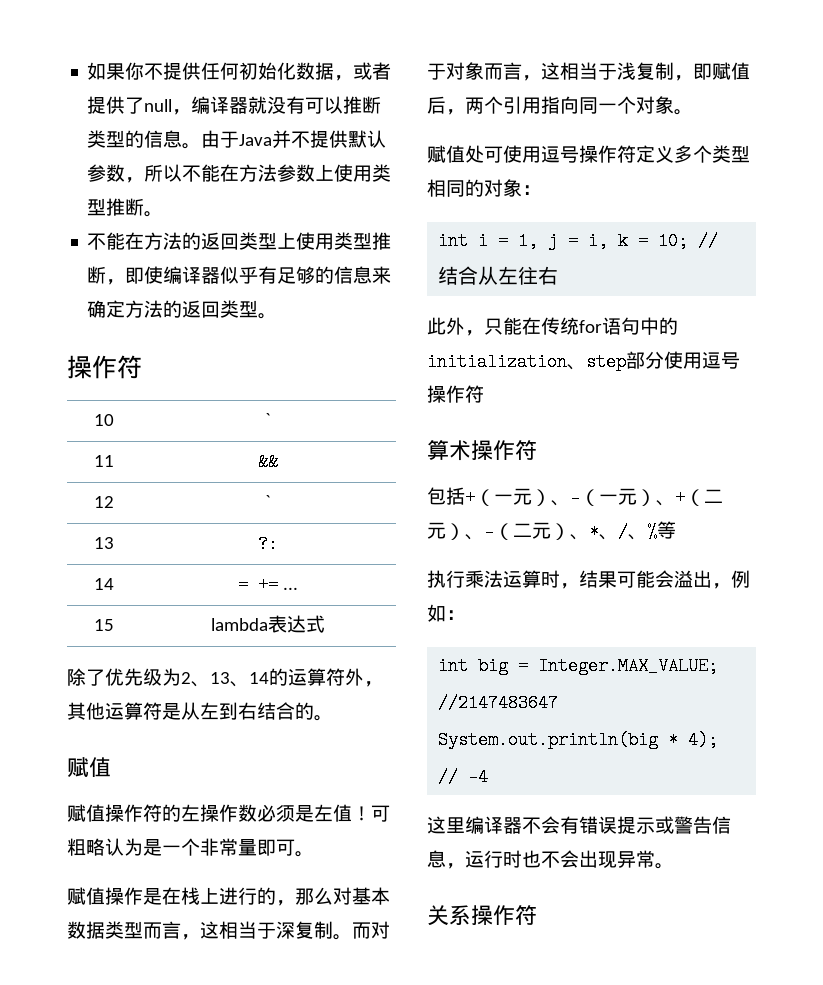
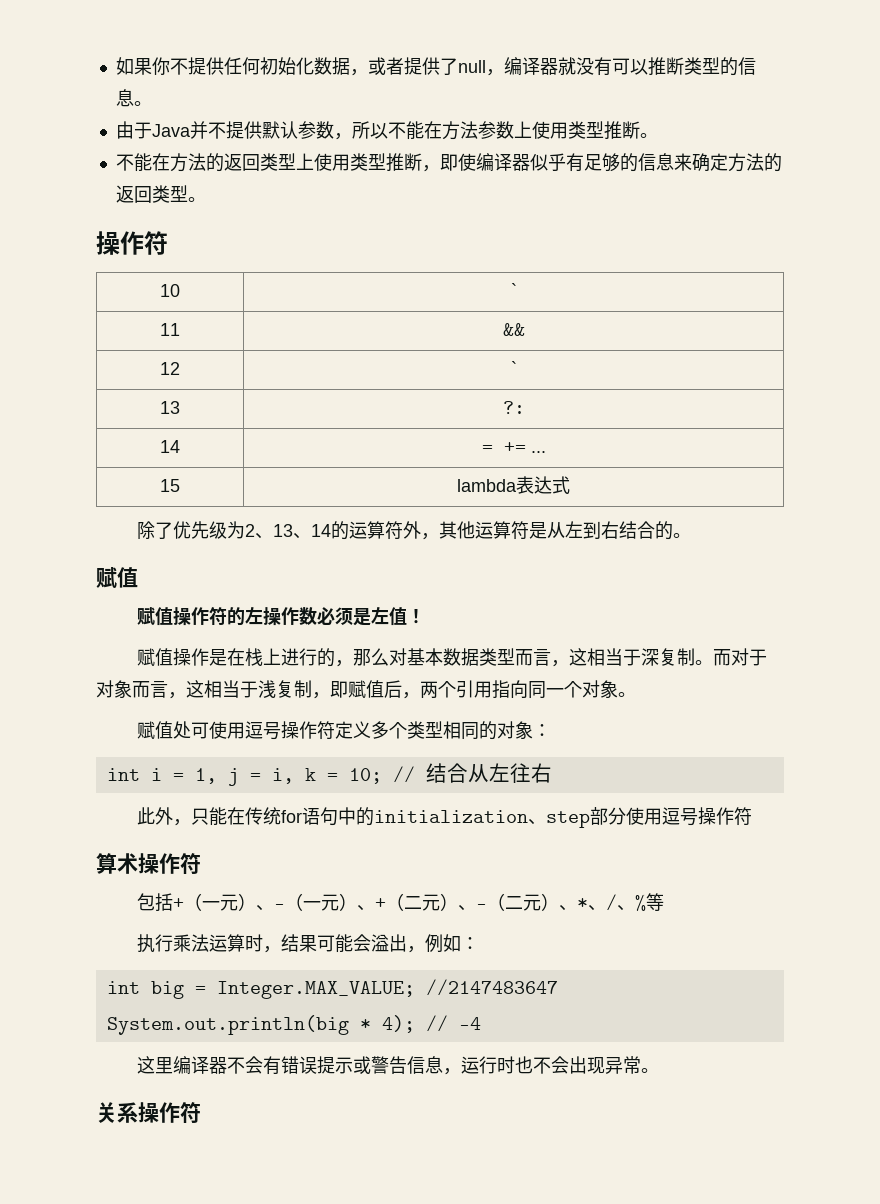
- 如果你不提供任何初始化数据，或者提供了null，编译器就没有可以推断类型的信息。由于Java并不提供默认参数，所以不能在方法参数上使用类型推断。
+ 如果你不提供任何初始化数据，或者提供了null，编译器就没有可以推断类型的信息。
+ 由于Java并不提供默认参数，所以不能在方法参数上使用类型推断。
- 可粗略认为是一个非常量即可。

